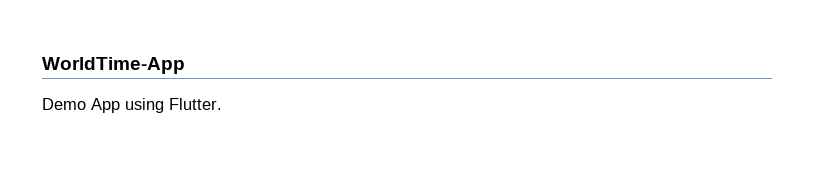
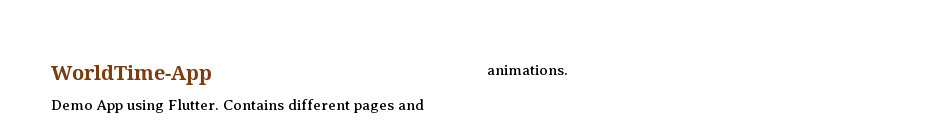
+ Contains different pages and animations.

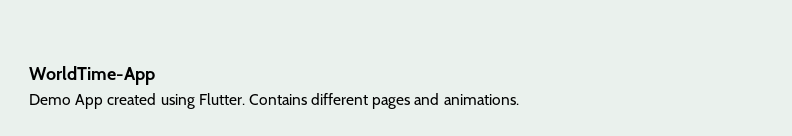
- Demo App using Flutter.
+ Demo App created using Flutter.

